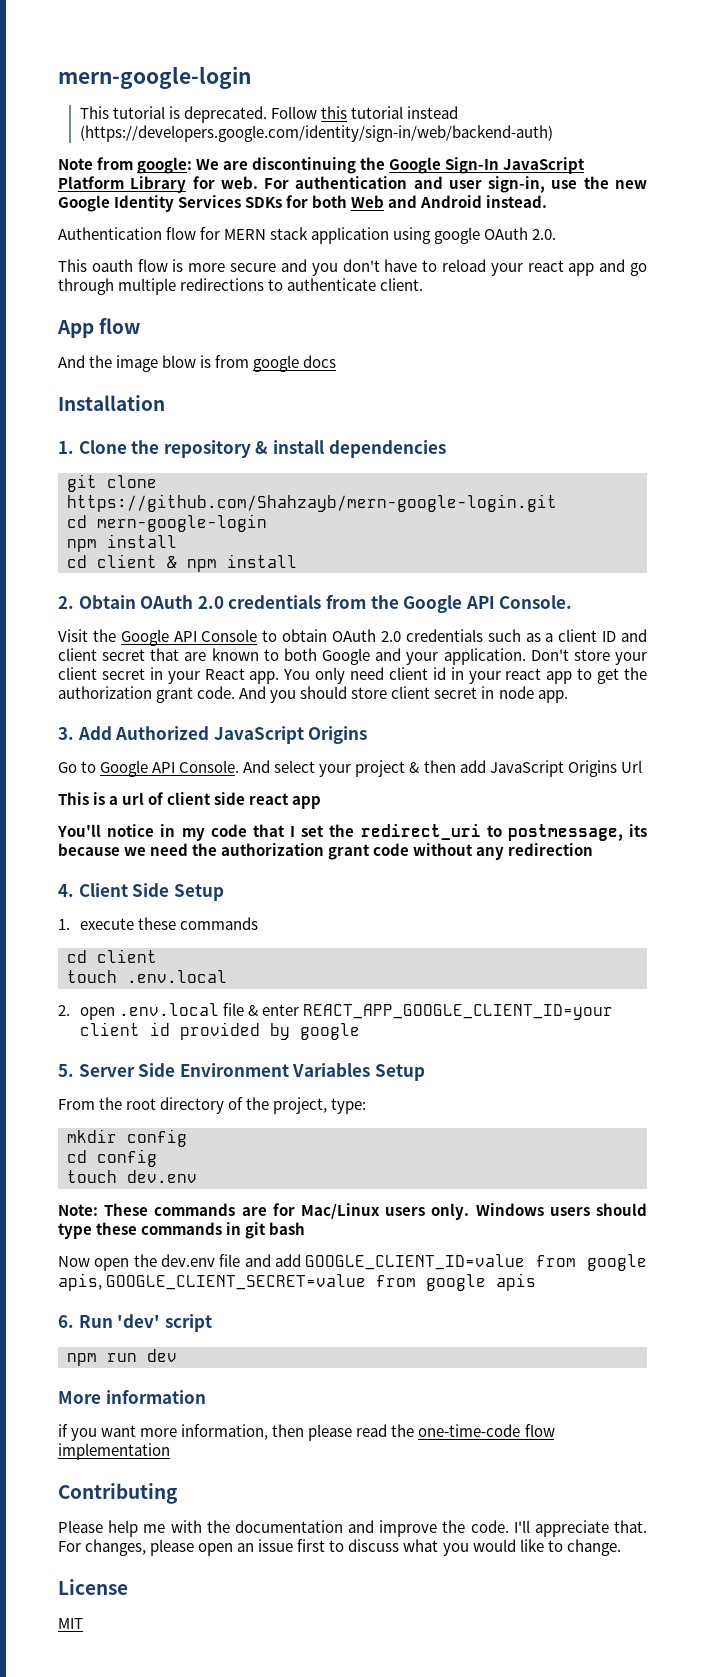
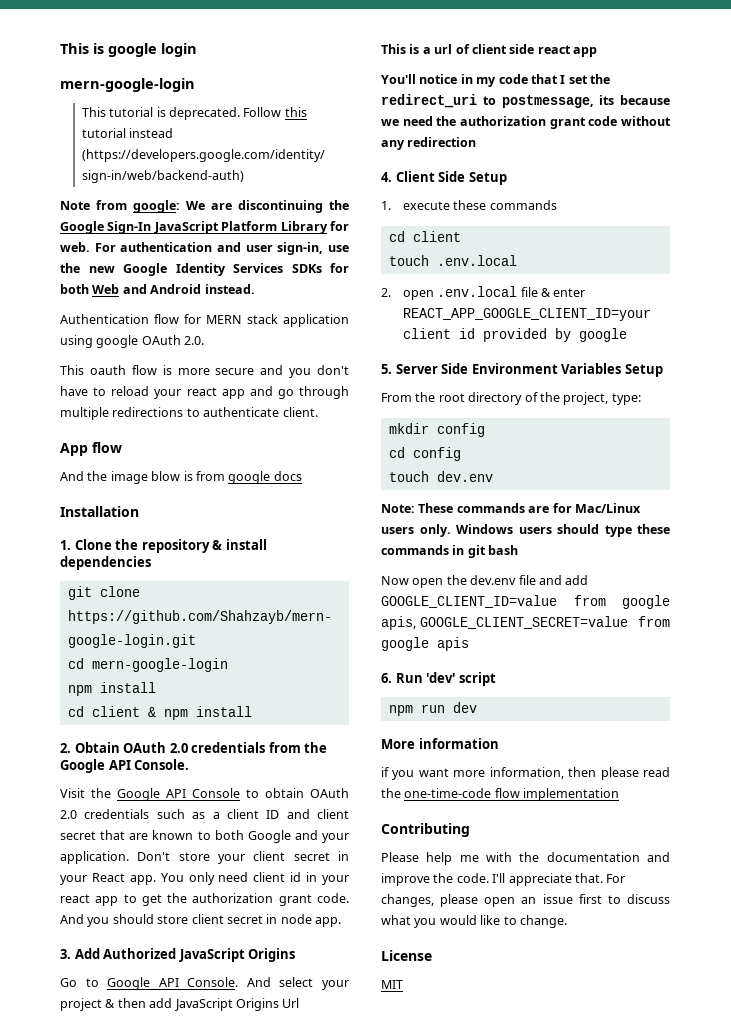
+ This is google login

